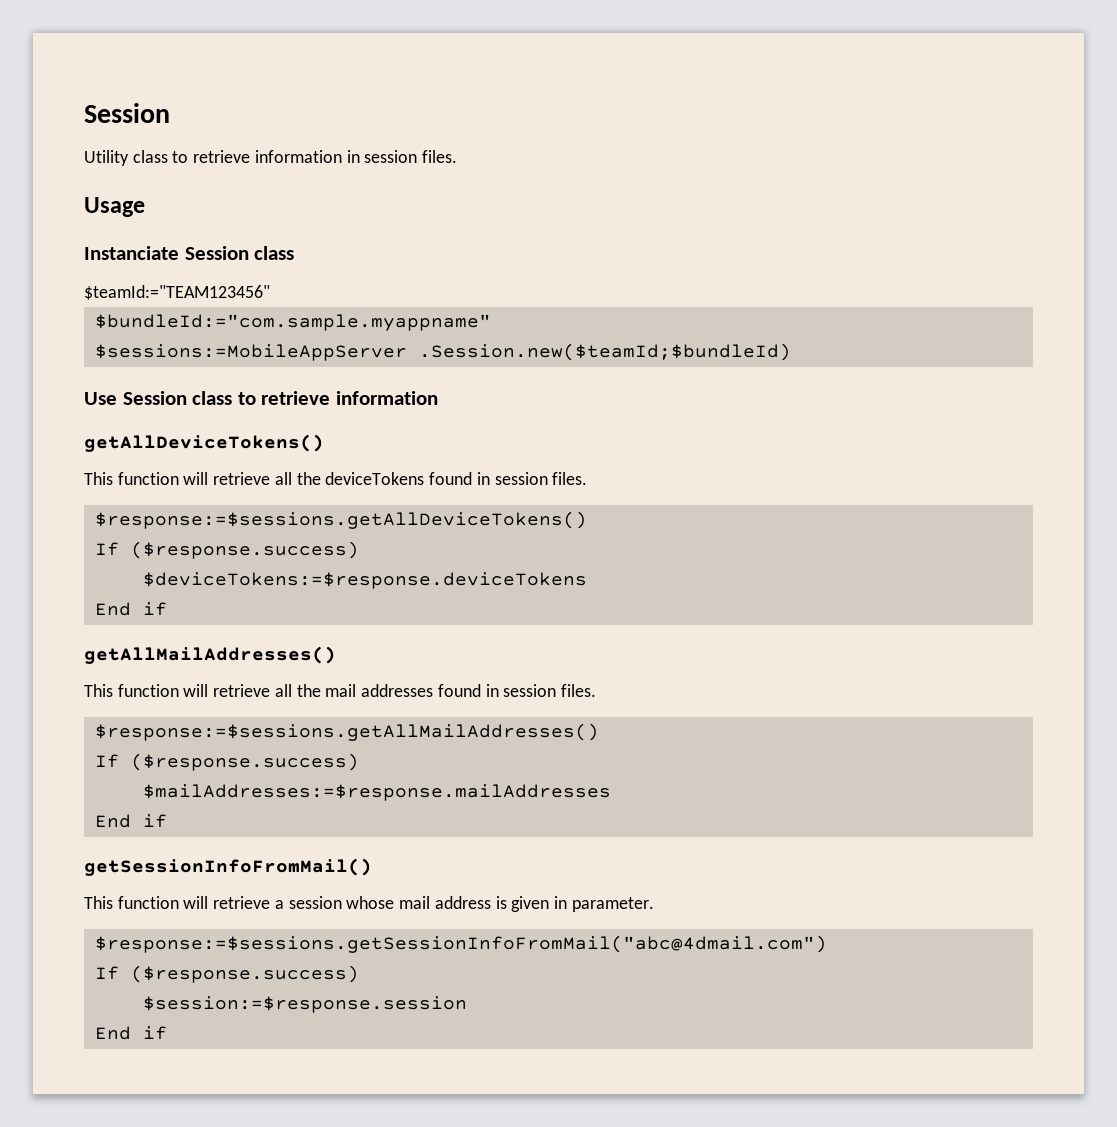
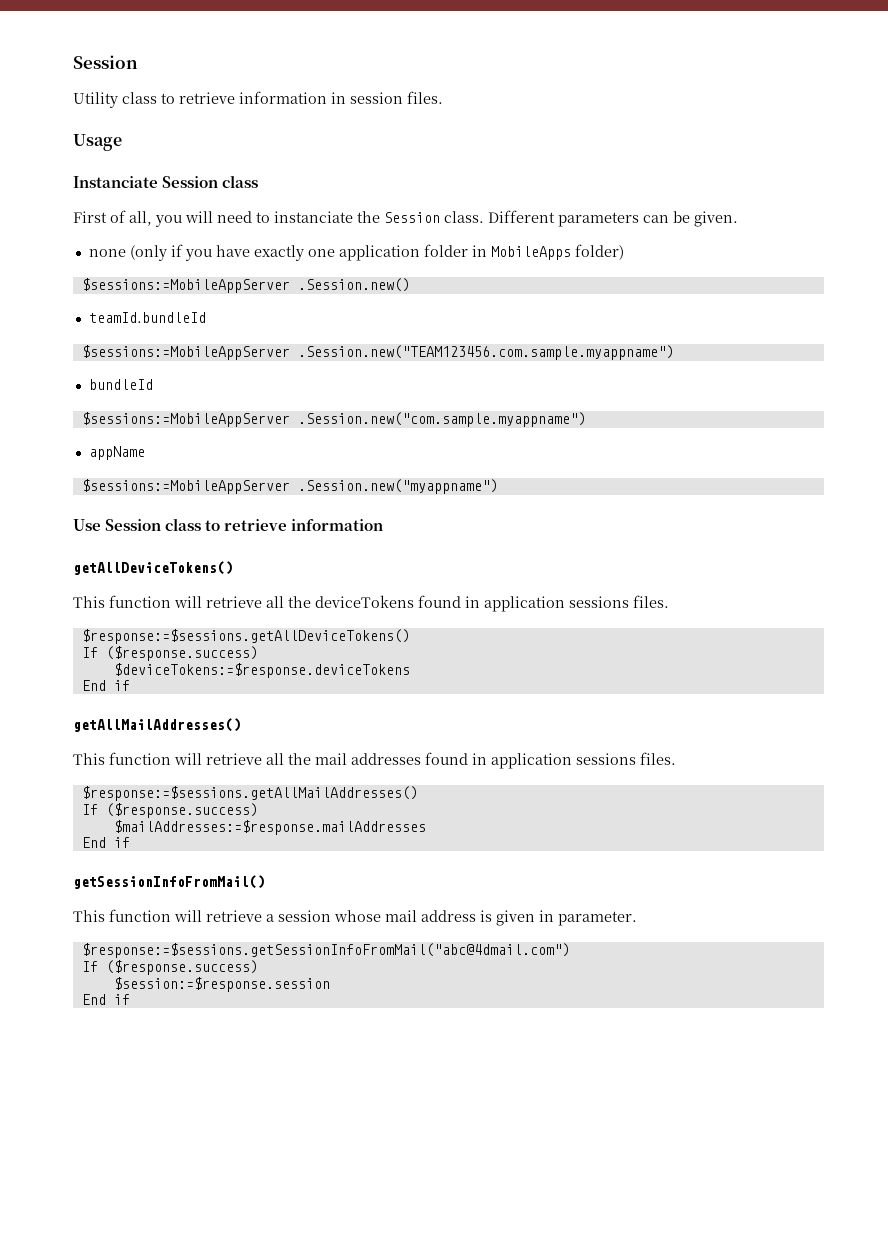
- $teamId:="TEAM123456"
- $bundleId:="com.sample.myappname"
- $sessions:=MobileAppServer .Session.new($teamId;$bundleId)
+ First of all, you will need to instanciate the Session class. Different parameters can be given.
+ none (only if you have exactly one application folder in MobileApps folder)
+ $sessions:=MobileAppServer .Session.new()
+ teamId.bundleId
+ $sessions:=MobileAppServer .Session.new("TEAM123456.com.sample.myappname")
+ bundleId
+ $sessions:=MobileAppServer .Session.new("com.sample.myappname")
+ appName
+ $sessions:=MobileAppServer .Session.new("myappname")
- This function will retrieve all the deviceTokens found in session files.
+ This function will retrieve all the deviceTokens found in application sessions files.
- This function will retrieve all the mail addresses found in session files.
+ This function will retrieve all the mail addresses found in application sessions files.

